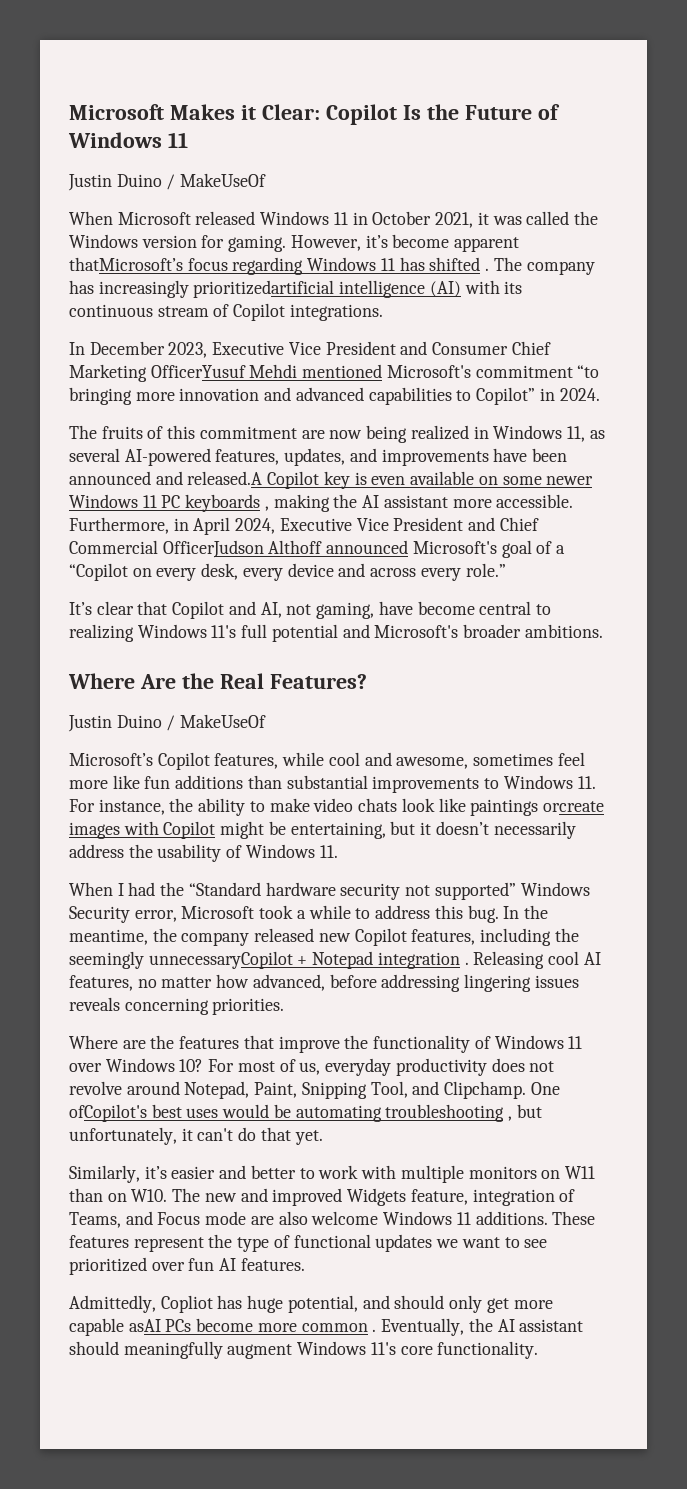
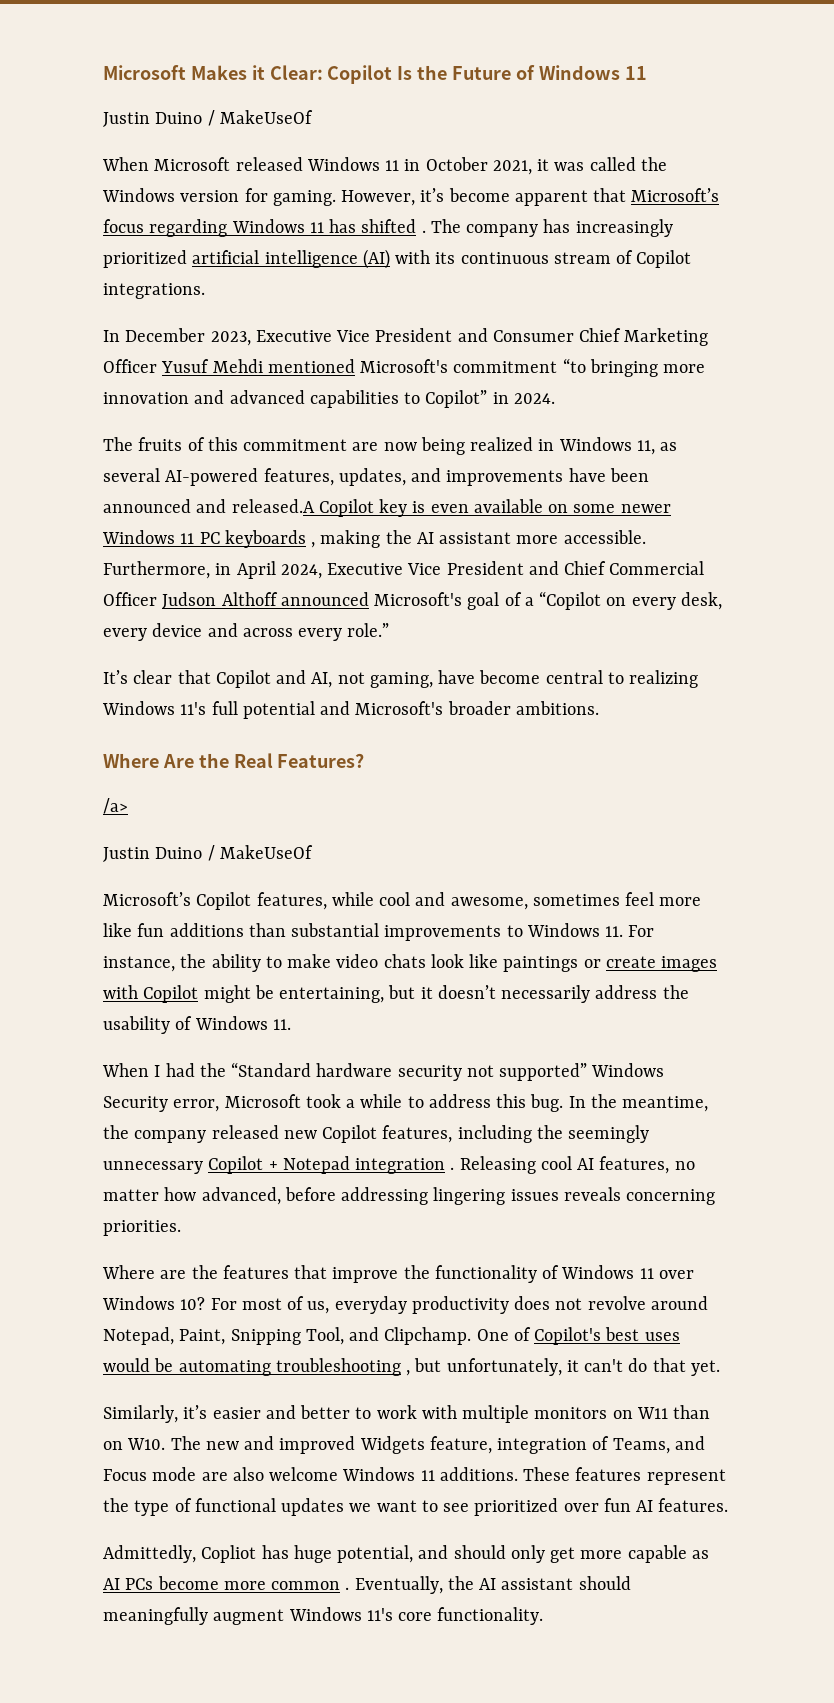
- However, it’s become apparent thatMicrosoft’s focus regarding Windows 11 has shifted .
+ However, it’s become apparent that Microsoft’s focus regarding Windows 11 has shifted .
- The company has increasingly prioritizedartificial intelligence (AI) with its continuous stream of Copilot integrations.
+ The company has increasingly prioritized artificial intelligence (AI) with its continuous stream of Copilot integrations.
- In December 2023, Executive Vice President and Consumer Chief Marketing OfficerYusuf Mehdi mentioned Microsoft's commitment “to bringing more innovation and advanced capabilities to Copilot” in 2024.
+ In December 2023, Executive Vice President and Consumer Chief Marketing Officer Yusuf Mehdi mentioned Microsoft's commitment “to bringing more innovation and advanced capabilities to Copilot” in 2024.
- Furthermore, in April 2024, Executive Vice President and Chief Commercial OfficerJudson Althoff announced Microsoft's goal of a “Copilot on every desk, every device and across every role.”
+ Furthermore, in April 2024, Executive Vice President and Chief Commercial Officer Judson Althoff announced Microsoft's goal of a “Copilot on every desk, every device and across every role.”
+ /a>
- Microsoft’s Copilot features, while cool and awesome, sometimes feel more like fun additions than substantial improvements to Windows 11. For instance, the ability to make video chats look like paintings orcreate images with Copilot might be entertaining, but it doesn’t necessarily address the usability of Windows 11.
+ Microsoft’s Copilot features, while cool and awesome, sometimes feel more like fun additions than substantial improvements to Windows 11. For instance, the ability to make video chats look like paintings or create images with Copilot might be entertaining, but it doesn’t necessarily address the usability of Windows 11.
- In the meantime, the company released new Copilot features, including the seemingly unnecessaryCopilot + Notepad integration .
+ In the meantime, the company released new Copilot features, including the seemingly unnecessary Copilot + Notepad integration .
- One ofCopilot's best uses would be automating troubleshooting , but unfortunately, it can't do that yet.
+ One of Copilot's best uses would be automating troubleshooting , but unfortunately, it can't do that yet.
- Admittedly, Copliot has huge potential, and should only get more capable asAI PCs become more common .
+ Admittedly, Copliot has huge potential, and should only get more capable as AI PCs become more common .

